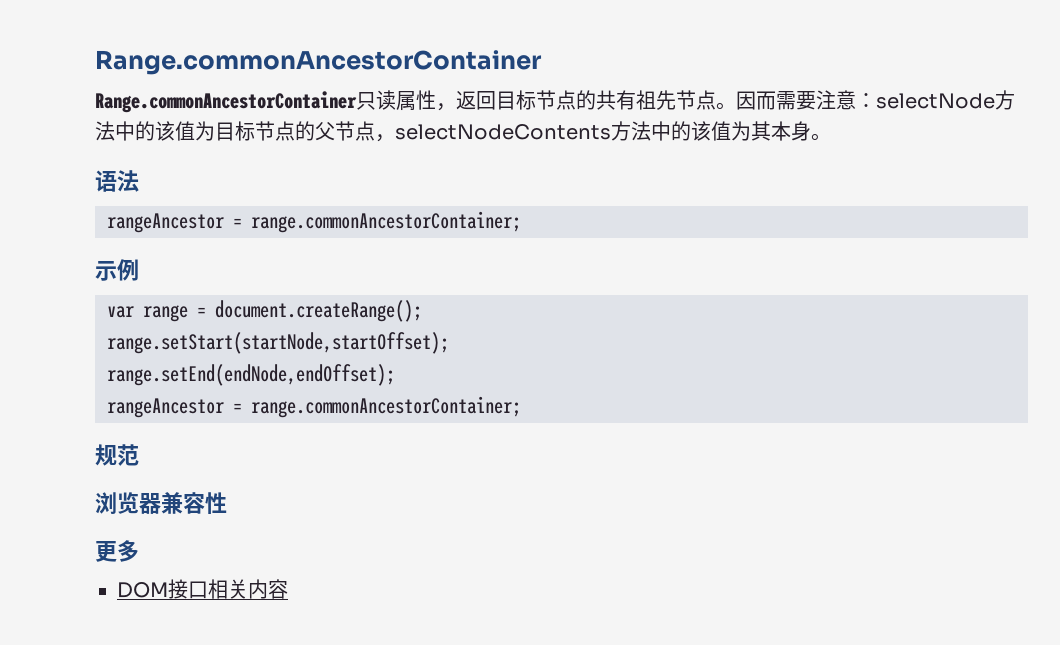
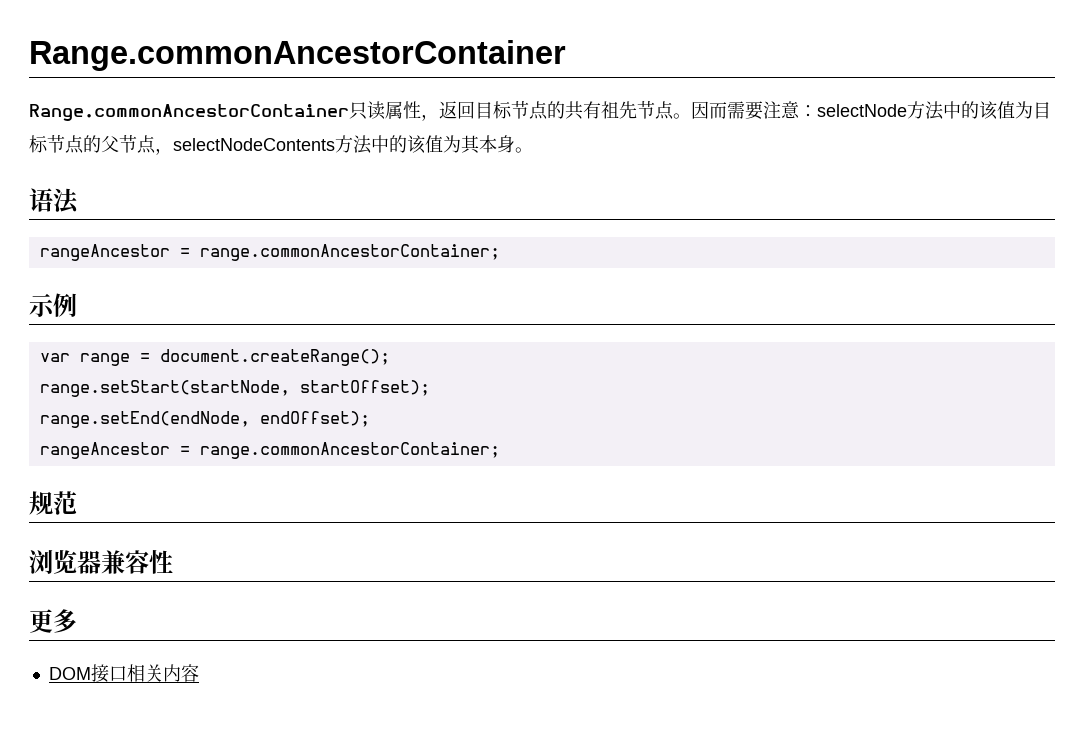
- range.setStart(startNode,startOffset);
- range.setEnd(endNode,endOffset);
+ range.setStart(startNode, startOffset);
+ range.setEnd(endNode, endOffset);

